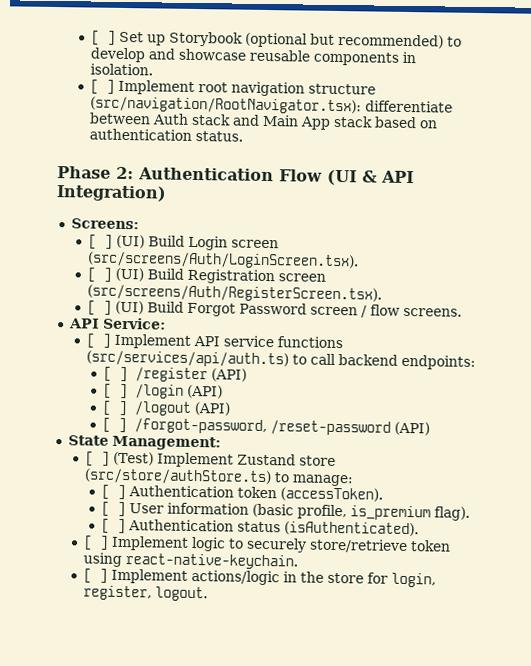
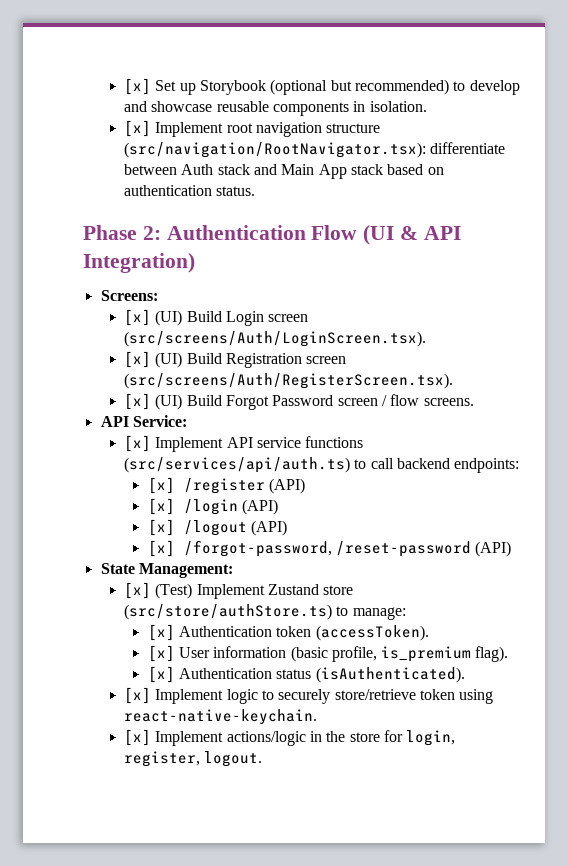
- [ ] Set up Storybook (optional but recommended) to develop and showcase reusable components in isolation.
+ [x] Set up Storybook (optional but recommended) to develop and showcase reusable components in isolation.
- [ ] Implement root navigation structure (src/navigation/RootNavigator.tsx): differentiate between Auth stack and Main App stack based on authentication status.
+ [x] Implement root navigation structure (src/navigation/RootNavigator.tsx): differentiate between Auth stack and Main App stack based on authentication status.
- [ ] (UI) Build Login screen (src/screens/Auth/LoginScreen.tsx).
+ [x] (UI) Build Login screen (src/screens/Auth/LoginScreen.tsx).
- [ ] (UI) Build Registration screen (src/screens/Auth/RegisterScreen.tsx).
+ [x] (UI) Build Registration screen (src/screens/Auth/RegisterScreen.tsx).
- [ ] (UI) Build Forgot Password screen / flow screens.
+ [x] (UI) Build Forgot Password screen / flow screens.
- [ ] Implement API service functions (src/services/api/auth.ts) to call backend endpoints:
+ [x] Implement API service functions (src/services/api/auth.ts) to call backend endpoints:
- [ ] /register (API)
+ [x] /register (API)
- [ ] /login (API)
+ [x] /login (API)
- [ ] /logout (API)
+ [x] /logout (API)
- [ ] /forgot-password, /reset-password (API)
+ [x] /forgot-password, /reset-password (API)
- [ ] (Test) Implement Zustand store (src/store/authStore.ts) to manage:
+ [x] (Test) Implement Zustand store (src/store/authStore.ts) to manage:
- [ ] Authentication token (accessToken).
+ [x] Authentication token (accessToken).
- [ ] User information (basic profile, is_premium flag).
+ [x] User information (basic profile, is_premium flag).
- [ ] Authentication status (isAuthenticated).
+ [x] Authentication status (isAuthenticated).
- [ ] Implement logic to securely store/retrieve token using react-native-keychain.
+ [x] Implement logic to securely store/retrieve token using react-native-keychain.
- [ ] Implement actions/logic in the store for login, register, logout.
+ [x] Implement actions/logic in the store for login, register, logout.

